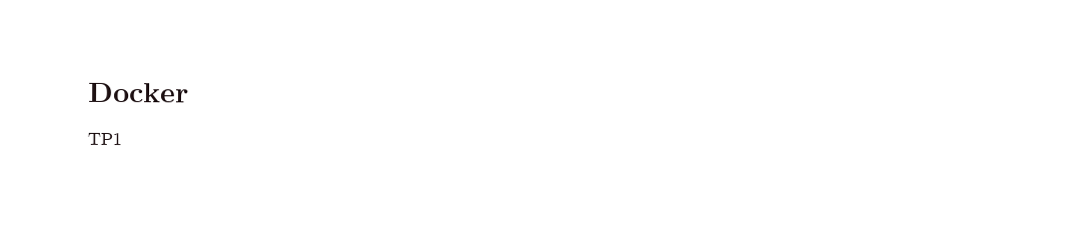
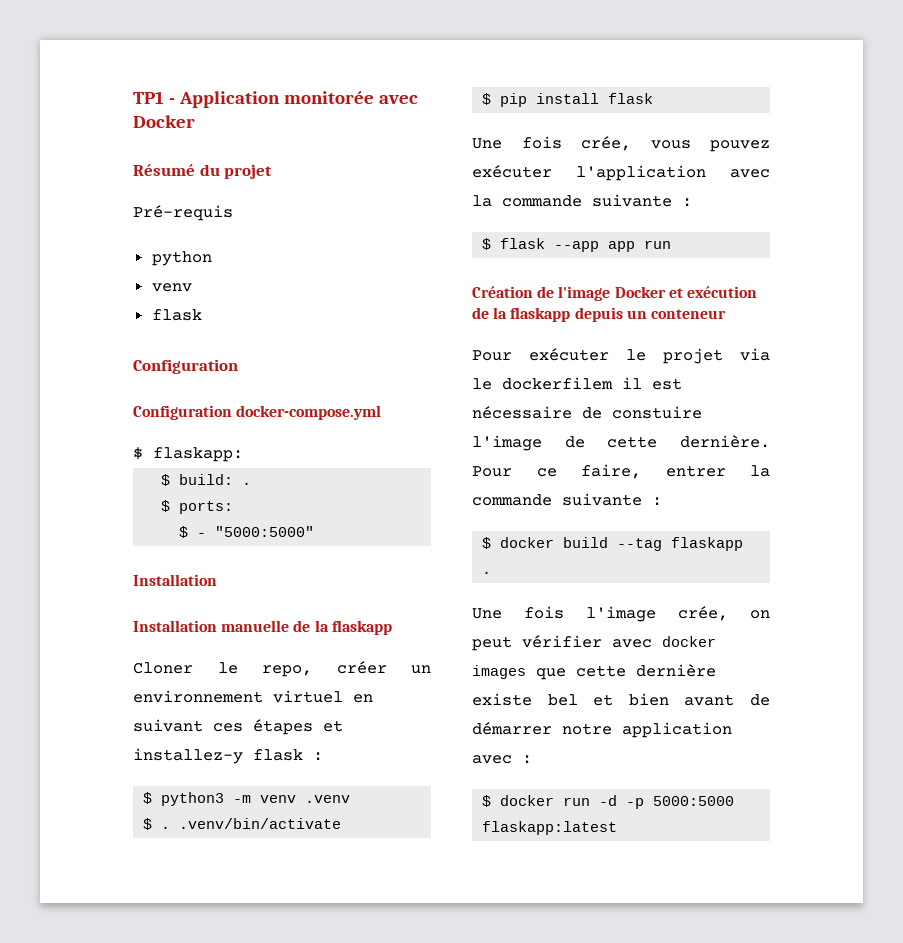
- Docker
- TP1
+ TP1 - Application monitorée avec Docker
+ Résumé du projet
+ Pré-requis
+ python
+ venv
+ flask
+ Configuration
+ Configuration docker-compose.yml
+ $ flaskapp:
+ $ build: .
+ $ ports:
+ $ - "5000:5000"
+ Installation
+ Installation manuelle de la flaskapp
+ Cloner le repo, créer un environnement virtuel en suivant ces étapes et installez-y flask :
+ $ python3 -m venv .venv
+ $ . .venv/bin/activate
+ $ pip install flask
+ Une fois crée, vous pouvez exécuter l'application avec la commande suivante :
+ $ flask --app app run
+ Création de l'image Docker et exécution de la flaskapp depuis un conteneur
+ Pour exécuter le projet via le dockerfilem il est nécessaire de constuire l'image de cette dernière. Pour ce faire, entrer la commande suivante :
+ $ docker build --tag flaskapp .
+ Une fois l'image crée, on peut vérifier avec docker images que cette dernière existe bel et bien avant de démarrer notre application avec :
+ $ docker run -d -p 5000:5000 flaskapp:latest

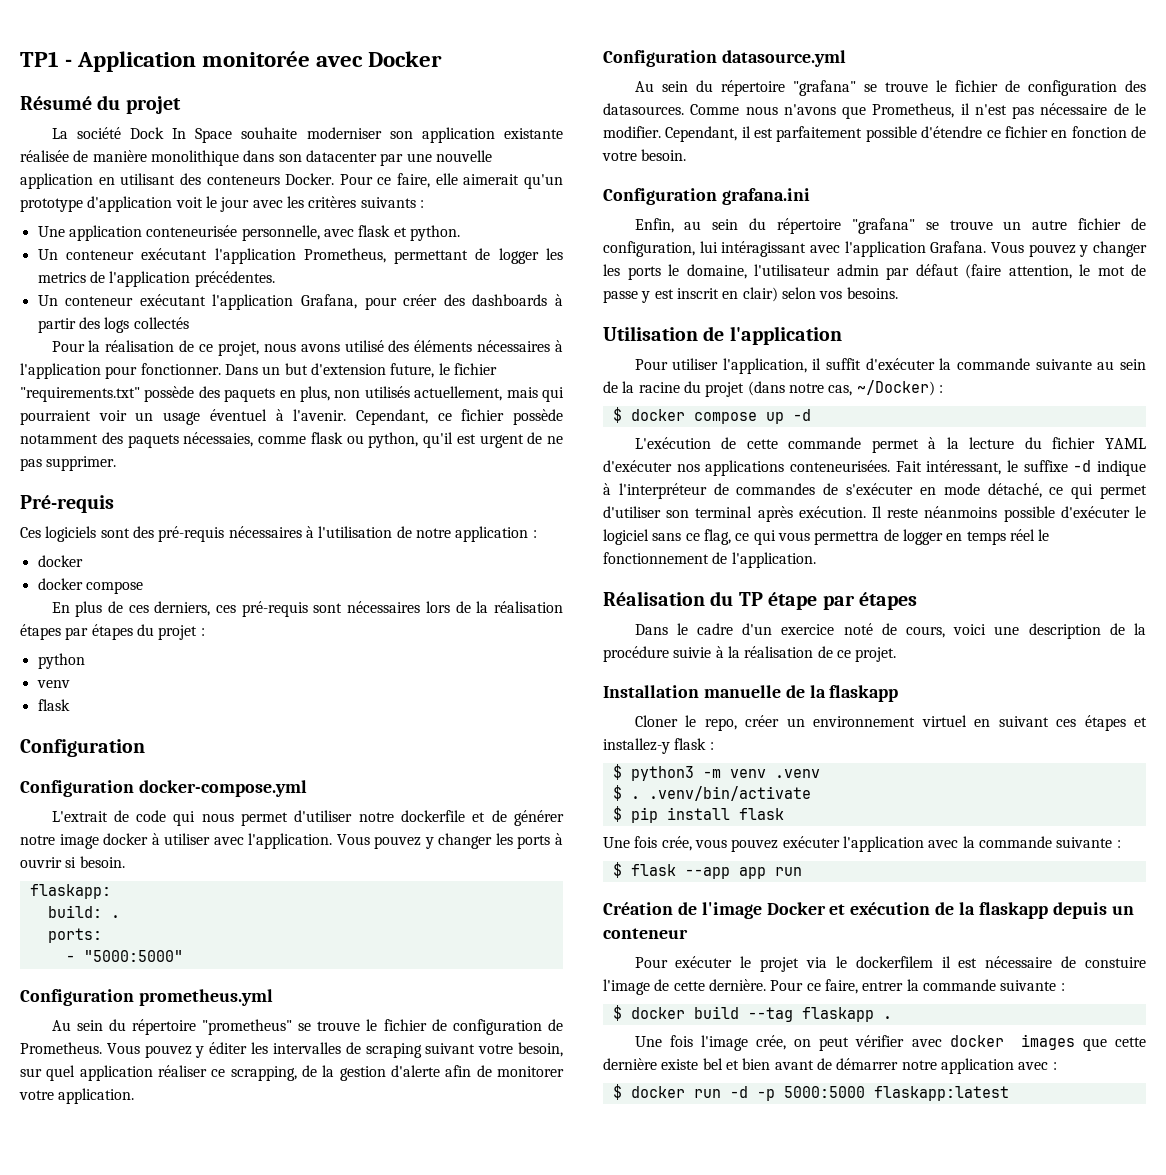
+ La société Dock In Space souhaite moderniser son application existante réalisée de manière monolithique dans son datacenter par une nouvelle application en utilisant des conteneurs Docker. Pour ce faire, elle aimerait qu'un prototype d'application voit le jour avec les critères suivants :
+ Une application conteneurisée personnelle, avec flask et python.
+ Un conteneur exécutant l'application Prometheus, permettant de logger les metrics de l'application précédentes.
+ Un conteneur exécutant l'application Grafana, pour créer des dashboards à partir des logs collectés
+ Pour la réalisation de ce projet, nous avons utilisé des éléments nécessaires à l'application pour fonctionner. Dans un but d'extension future, le fichier "requirements.txt" possède des paquets en plus, non utilisés actuellement, mais qui pourraient voir un usage éventuel à l'avenir. Cependant, ce fichier possède notamment des paquets nécessaies, comme flask ou python, qu'il est urgent de ne pas supprimer.
  Pré-requis
+ Ces logiciels sont des pré-requis nécessaires à l'utilisation de notre application :
+ docker
+ docker compose
+ En plus de ces derniers, ces pré-requis sont nécessaires lors de la réalisation étapes par étapes du projet :
- $ flaskapp:
+ L'extrait de code qui nous permet d'utiliser notre dockerfile et de générer notre image docker à utiliser avec l'application. Vous pouvez y changer les ports à ouvrir si besoin.
+ flaskapp:
- $ build: .
+ build: .
- $ ports:
+ ports:
- $ - "5000:5000"
- Installation
+ - "5000:5000"
+ Configuration prometheus.yml
+ Au sein du répertoire "prometheus" se trouve le fichier de configuration de Prometheus. Vous pouvez y éditer les intervalles de scraping suivant votre besoin, sur quel application réaliser ce scrapping, de la gestion d'alerte afin de monitorer votre application.
+ Configuration datasource.yml
+ Au sein du répertoire "grafana" se trouve le fichier de configuration des datasources. Comme nous n'avons que Prometheus, il n'est pas nécessaire de le modifier. Cependant, il est parfaitement possible d'étendre ce fichier en fonction de votre besoin.
+ Configuration grafana.ini
+ Enfin, au sein du répertoire "grafana" se trouve un autre fichier de configuration, lui intéragissant avec l'application Grafana. Vous pouvez y changer les ports le domaine, l'utilisateur admin par défaut (faire attention, le mot de passe y est inscrit en clair) selon vos besoins.
+ Utilisation de l'application
+ Pour utiliser l'application, il suffit d'exécuter la commande suivante au sein de la racine du projet (dans notre cas, ~/Docker) :
+ $ docker compose up -d
+ L'exécution de cette commande permet à la lecture du fichier YAML d'exécuter nos applications conteneurisées. Fait intéressant, le suffixe -d indique à l'interpréteur de commandes de s'exécuter en mode détaché, ce qui permet d'utiliser son terminal après exécution. Il reste néanmoins possible d'exécuter le logiciel sans ce flag, ce qui vous permettra de logger en temps réel le fonctionnement de l'application.
+ Réalisation du TP étape par étapes
+ Dans le cadre d'un exercice noté de cours, voici une description de la procédure suivie à la réalisation de ce projet.

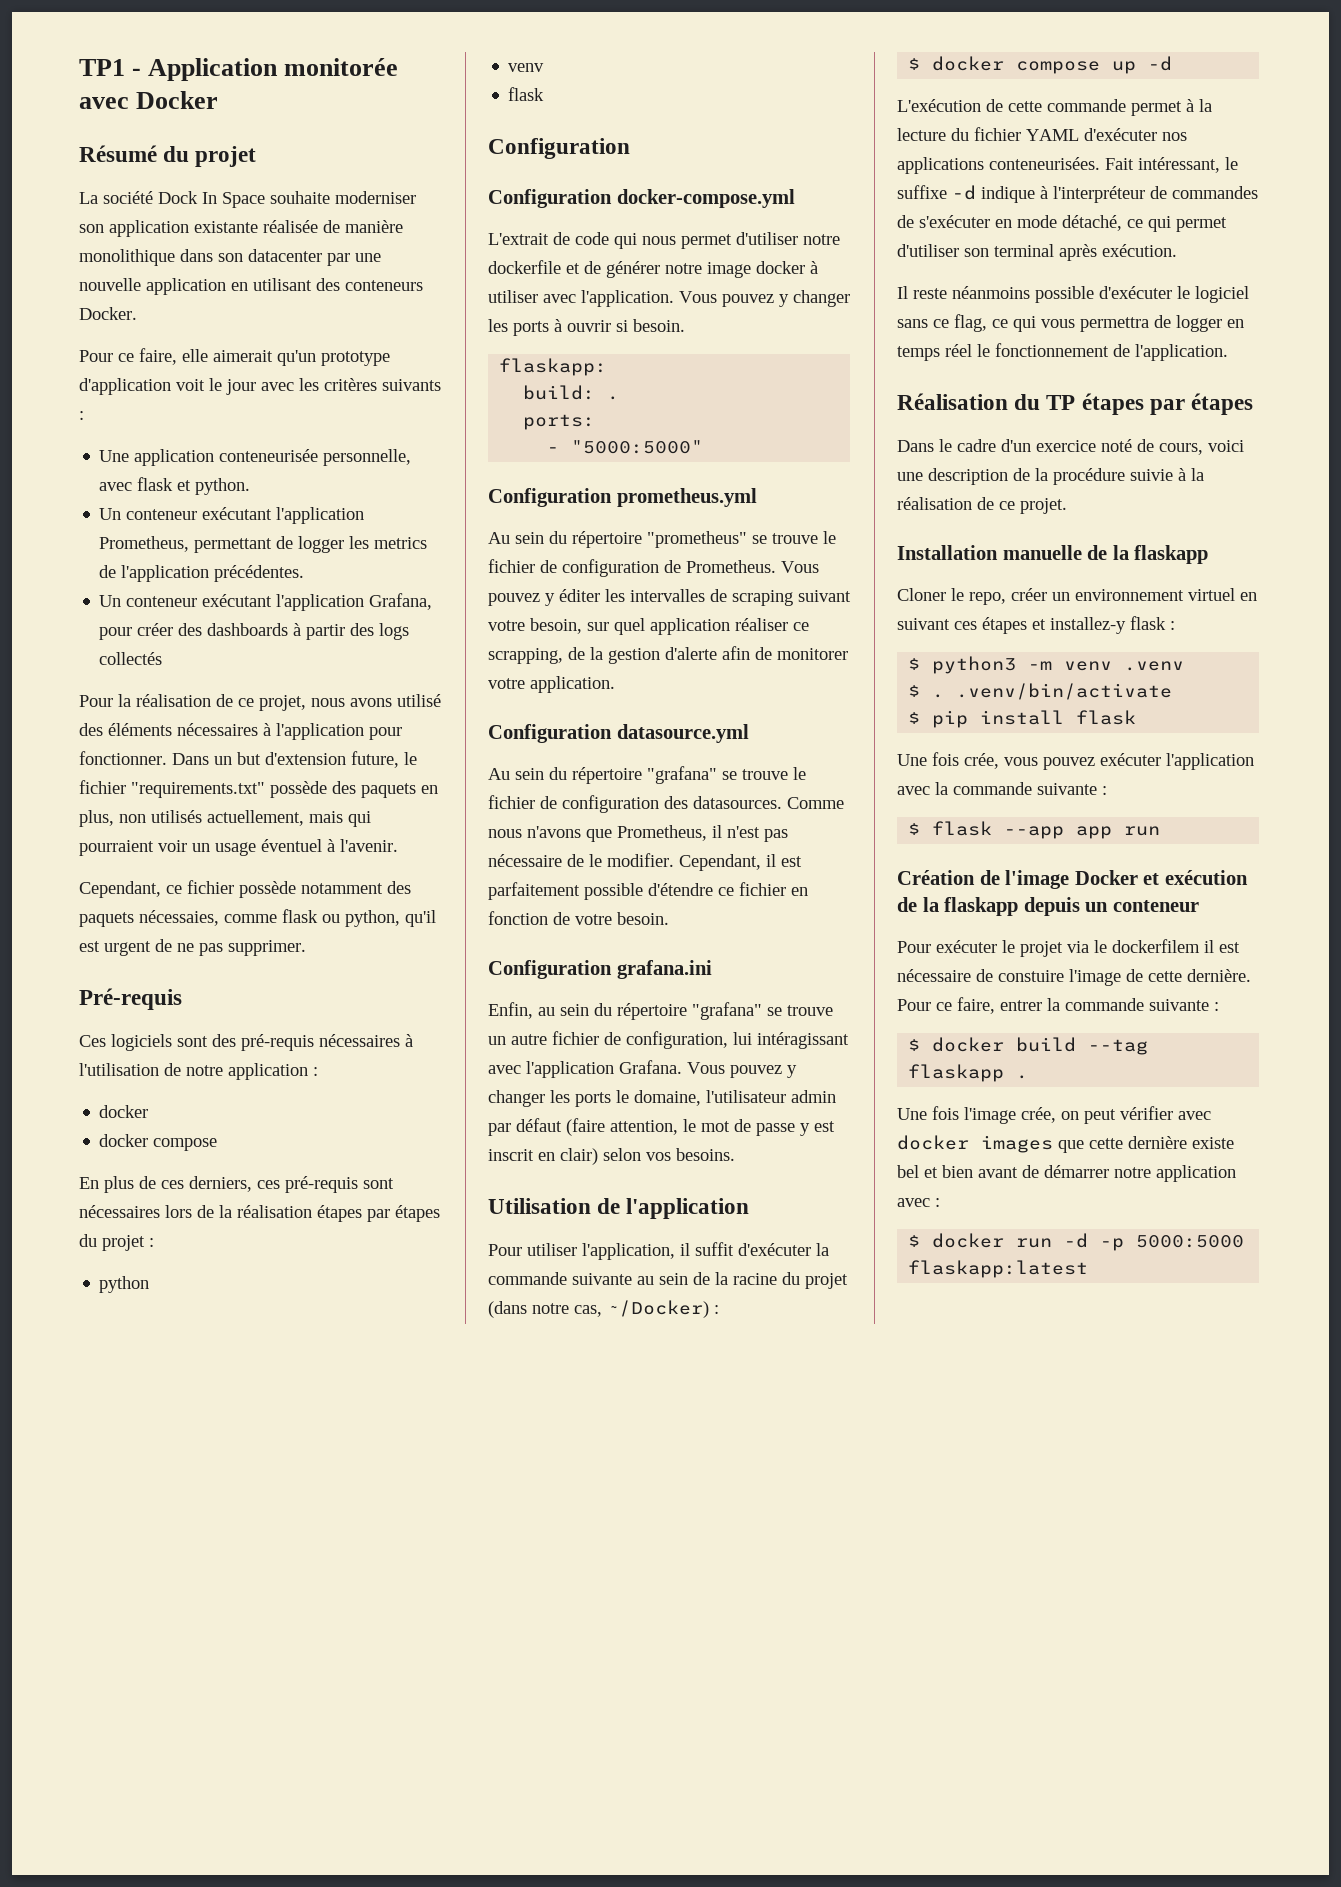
- La société Dock In Space souhaite moderniser son application existante réalisée de manière monolithique dans son datacenter par une nouvelle application en utilisant des conteneurs Docker. Pour ce faire, elle aimerait qu'un prototype d'application voit le jour avec les critères suivants :
+ La société Dock In Space souhaite moderniser son application existante réalisée de manière monolithique dans son datacenter par une nouvelle application en utilisant des conteneurs Docker.
+ Pour ce faire, elle aimerait qu'un prototype d'application voit le jour avec les critères suivants :
- Dans un but d'extension future, le fichier "requirements.txt" possède des paquets en plus, non utilisés actuellement, mais qui pourraient voir un usage éventuel à l'avenir. Cependant, ce fichier possède notamment des paquets nécessaies, comme flask ou python, qu'il est urgent de ne pas supprimer.
+ Dans un but d'extension future, le fichier "requirements.txt" possède des paquets en plus, non utilisés actuellement, mais qui pourraient voir un usage éventuel à l'avenir.
+ Cependant, ce fichier possède notamment des paquets nécessaies, comme flask ou python, qu'il est urgent de ne pas supprimer.
- Fait intéressant, le suffixe -d indique à l'interpréteur de commandes de s'exécuter en mode détaché, ce qui permet d'utiliser son terminal après exécution. Il reste néanmoins possible d'exécuter le logiciel sans ce flag, ce qui vous permettra de logger en temps réel le fonctionnement de l'application.
+ Fait intéressant, le suffixe -d indique à l'interpréteur de commandes de s'exécuter en mode détaché, ce qui permet d'utiliser son terminal après exécution.
+ Il reste néanmoins possible d'exécuter le logiciel sans ce flag, ce qui vous permettra de logger en temps réel le fonctionnement de l'application.
- Réalisation du TP étape par étapes
+ Réalisation du TP étapes par étapes

